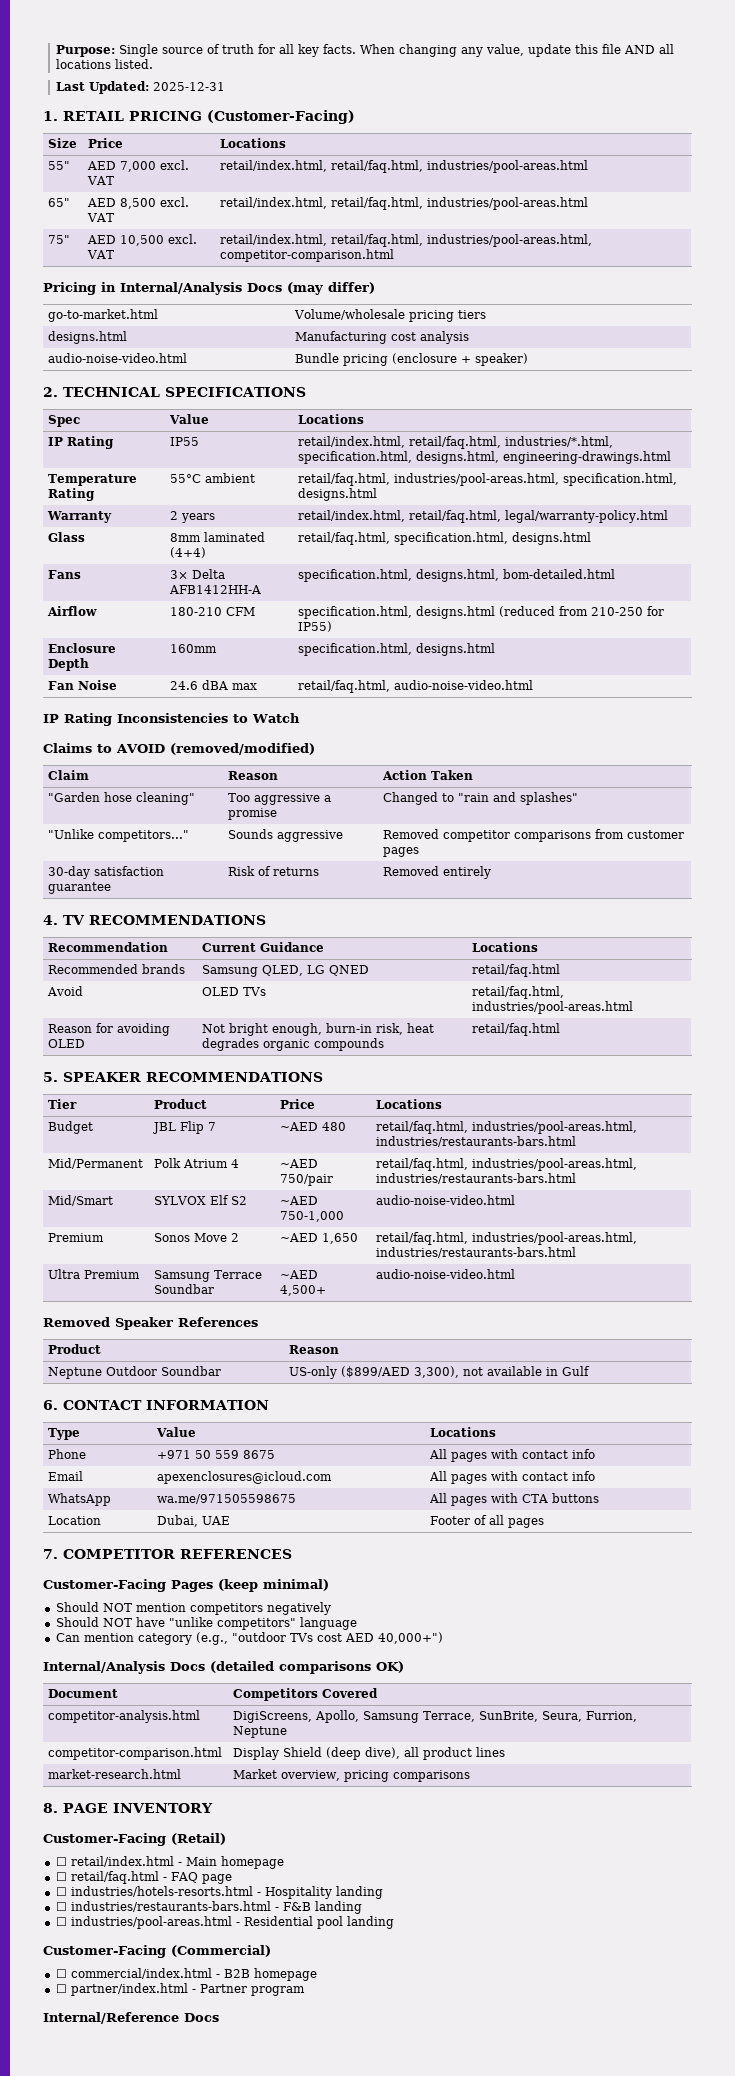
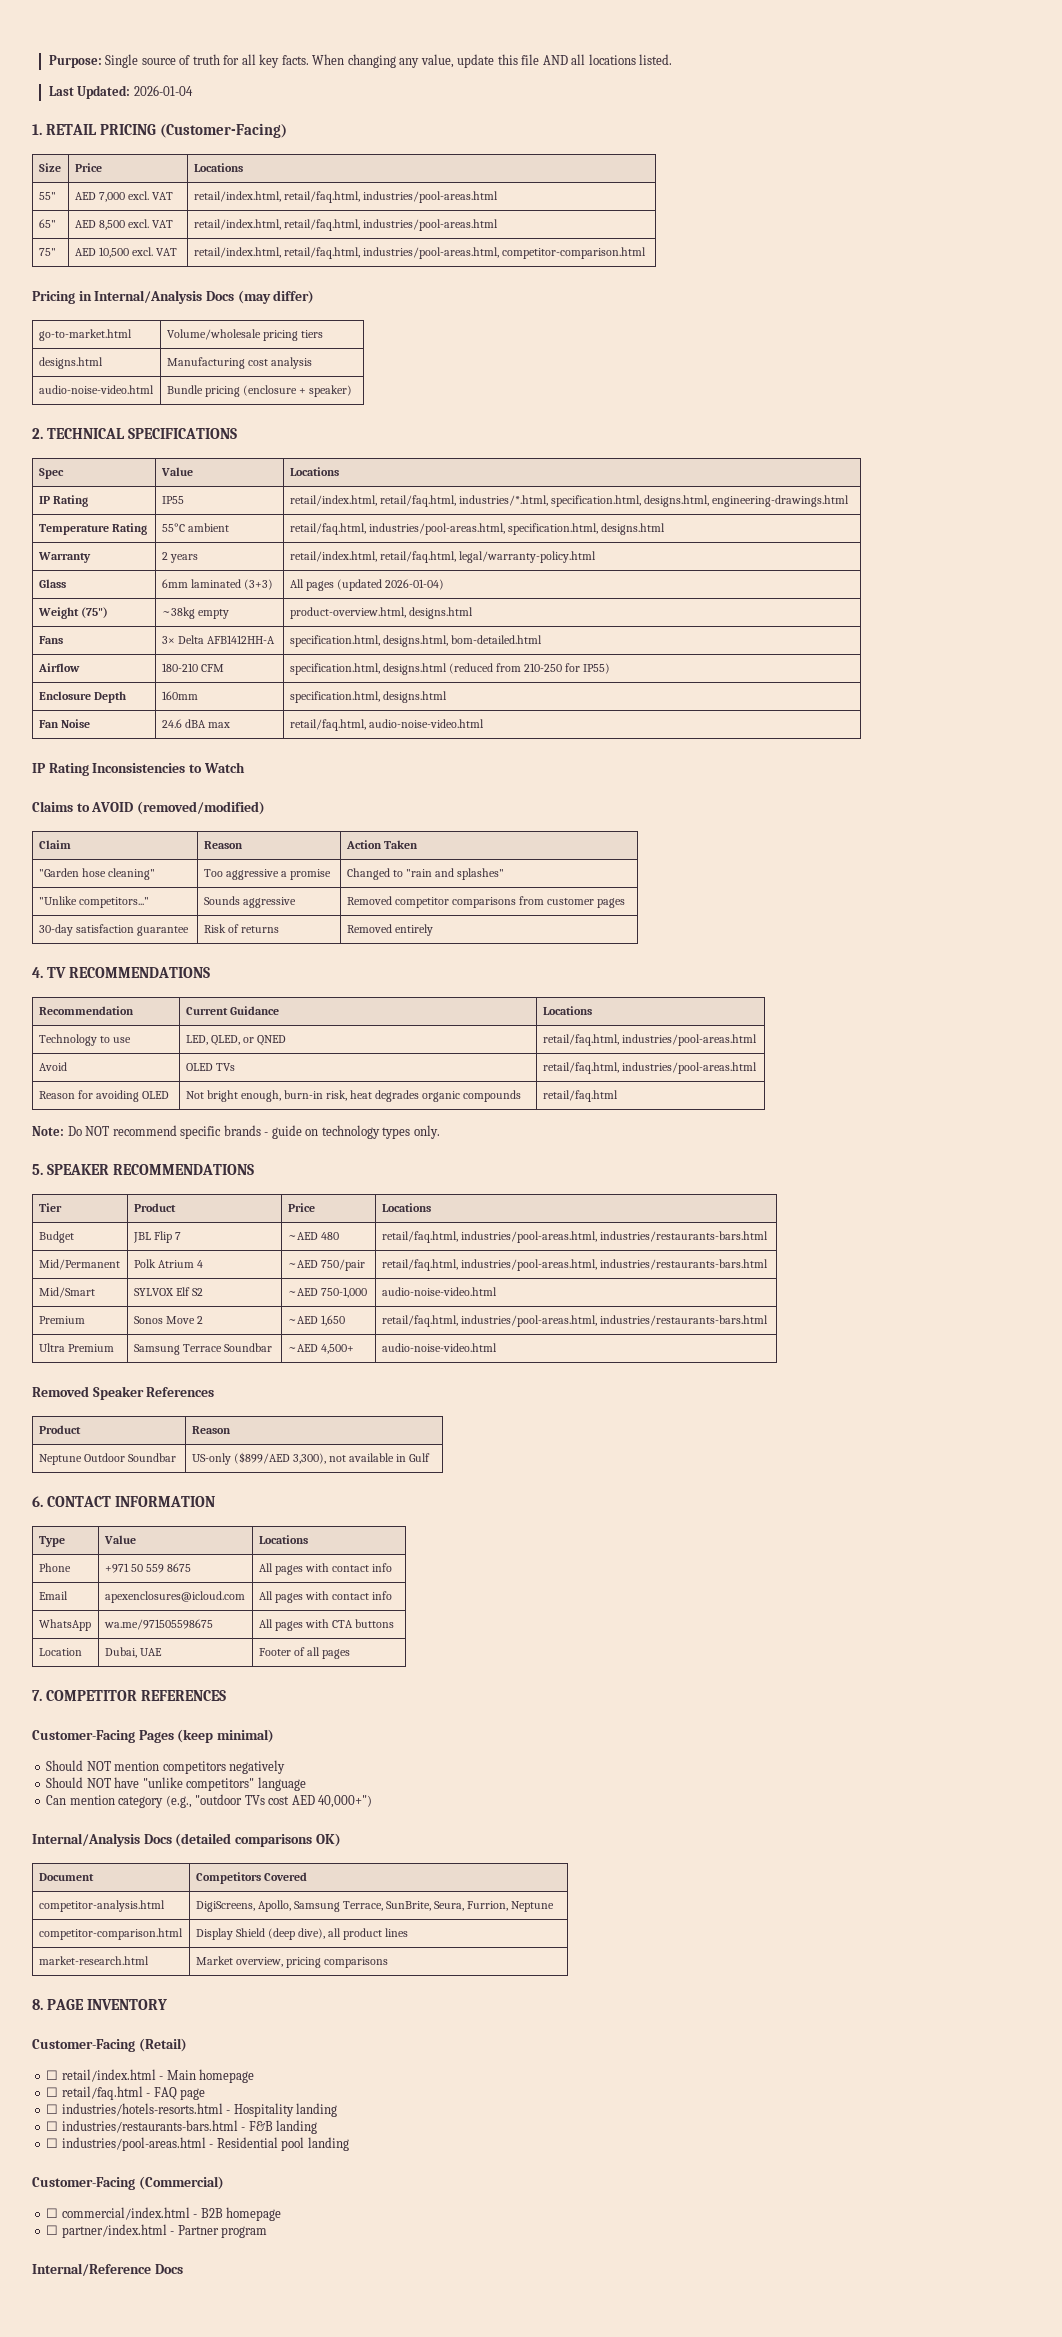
- Last Updated: 2025-12-31
+ Last Updated: 2026-01-04
- Glass | 8mm laminated (4+4) | retail/faq.html, specification.html, designs.html
+ Glass | 6mm laminated (3+3) | All pages (updated 2026-01-04)
+ Weight (75") | ~38kg empty | product-overview.html, designs.html
- Recommended brands | Samsung QLED, LG QNED | retail/faq.html
+ Technology to use | LED, QLED, or QNED | retail/faq.html, industries/pool-areas.html
+ Note: Do NOT recommend specific brands - guide on technology types only.

